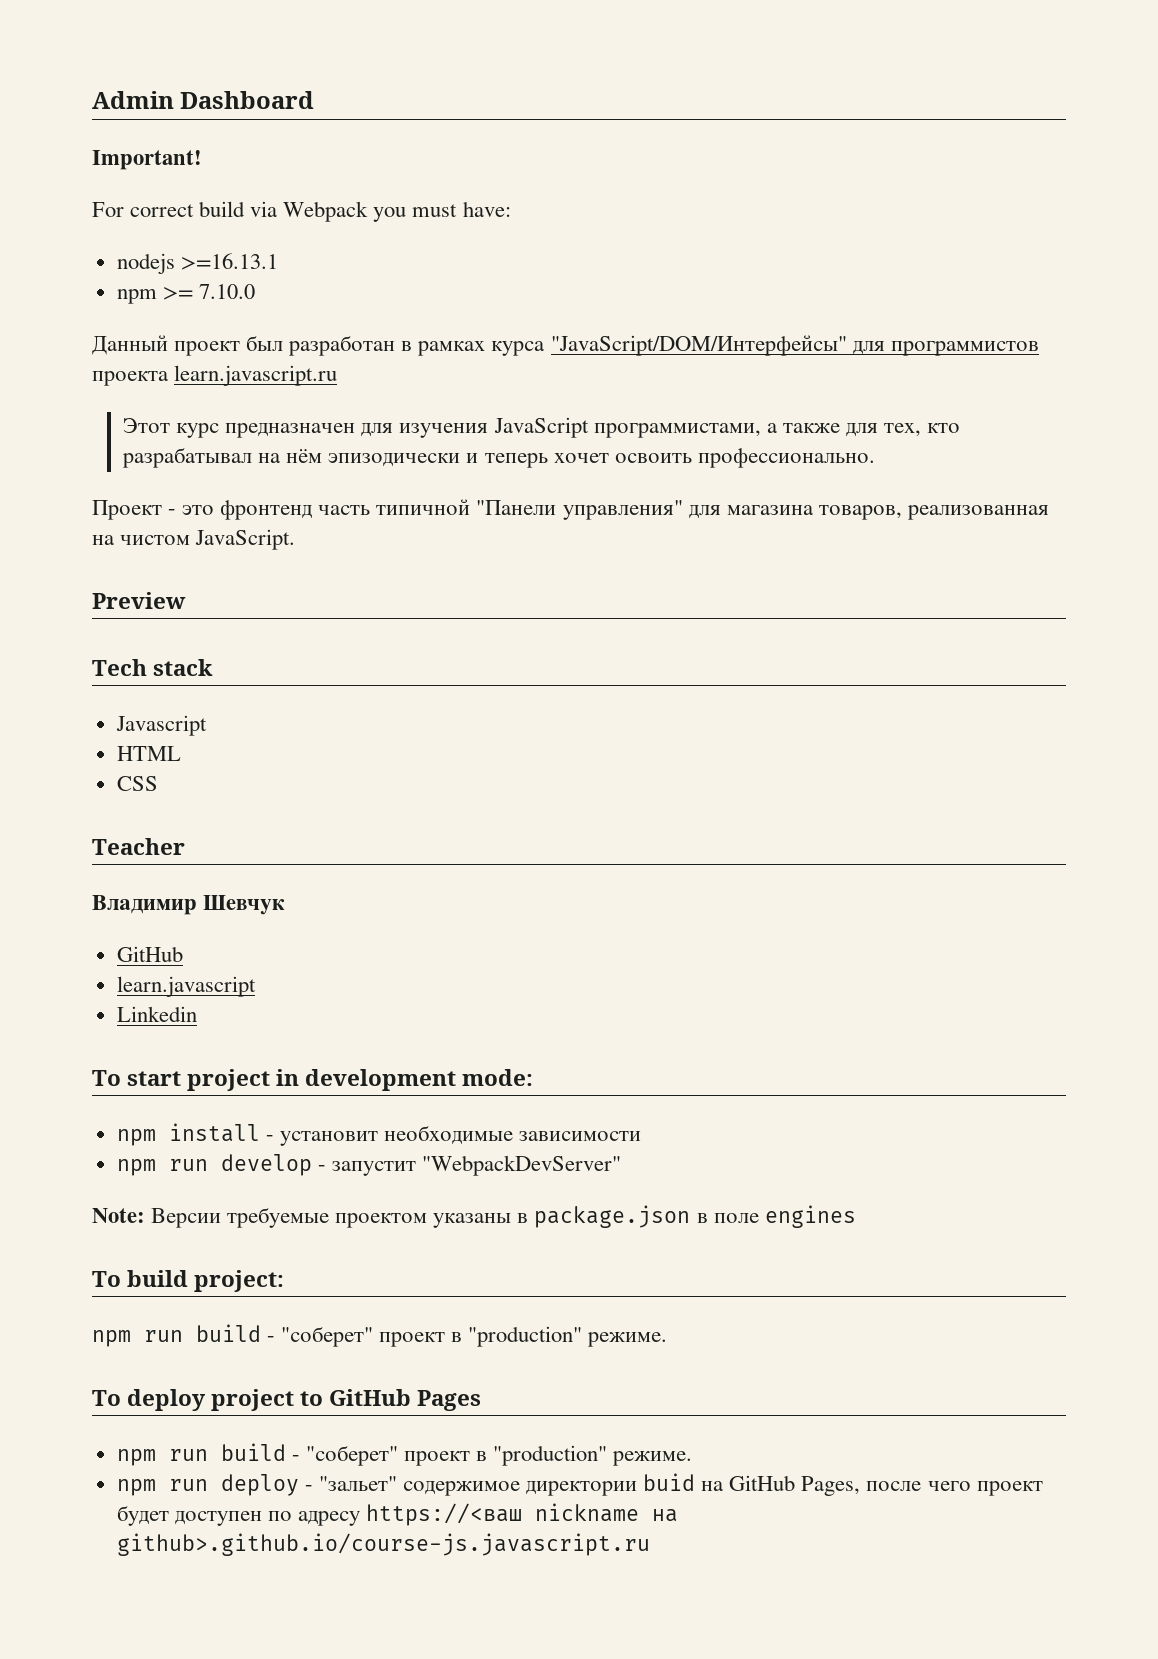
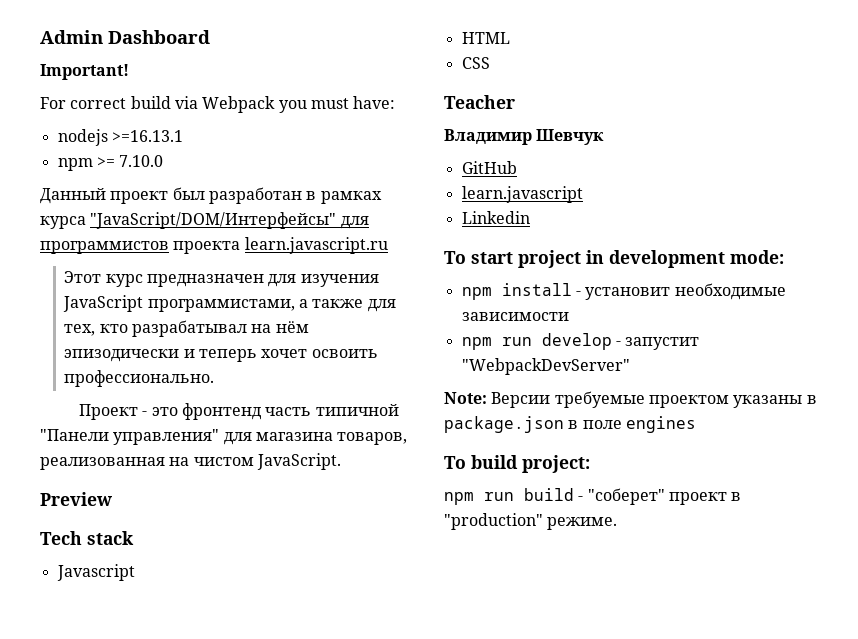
- To deploy project to GitHub Pages
- npm run build - "соберет" проект в "production" режиме.
- npm run deploy - "зальет" содержимое директории buid на GitHub Pages, после чего проект будет доступен по адресу https://<ваш nickname на github>.github.io/course-js.javascript.ru

